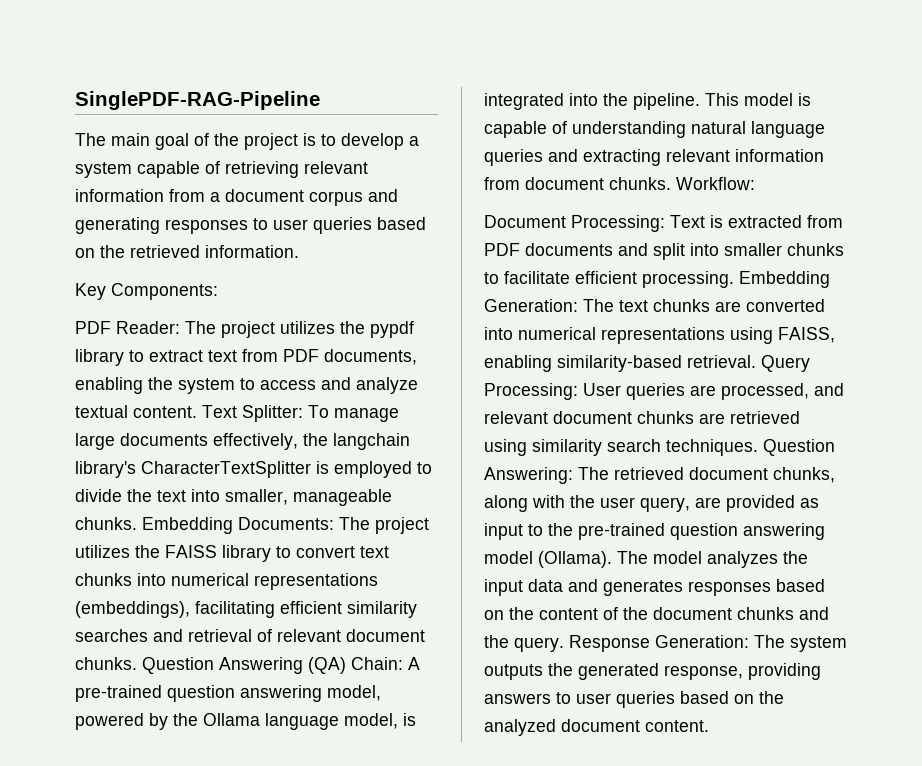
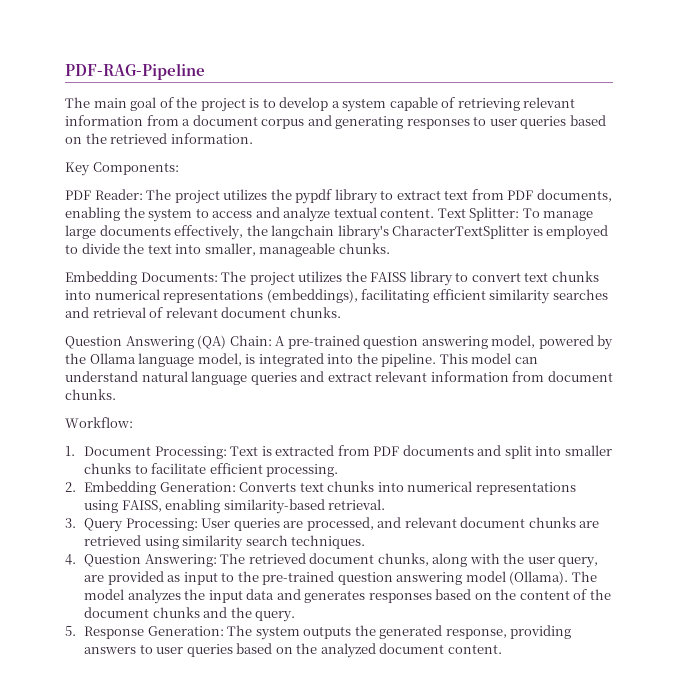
- SinglePDF-RAG-Pipeline
+ PDF-RAG-Pipeline
- To manage large documents effectively, the langchain library's CharacterTextSplitter is employed to divide the text into smaller, manageable chunks. Embedding Documents:
+ To manage large documents effectively, the langchain library's CharacterTextSplitter is employed to divide the text into smaller, manageable chunks.
+ Embedding Documents:
- The project utilizes the FAISS library to convert text chunks into numerical representations (embeddings), facilitating efficient similarity searches and retrieval of relevant document chunks. Question Answering (QA) Chain:
+ The project utilizes the FAISS library to convert text chunks into numerical representations (embeddings), facilitating efficient similarity searches and retrieval of relevant document chunks.
+ Question Answering (QA) Chain:
- This model is capable of understanding natural language queries and extracting relevant information from document chunks. Workflow:
+ This model can understand natural language queries and extract relevant information from document chunks.
+ Workflow:
- Document Processing:
+ 1. Document Processing:
- Text is extracted from PDF documents and split into smaller chunks to facilitate efficient processing. Embedding Generation:
+ Text is extracted from PDF documents and split into smaller chunks to facilitate efficient processing.
+ 2. Embedding Generation:
- The text chunks are converted into numerical representations using FAISS, enabling similarity-based retrieval. Query Processing:
+ Converts text chunks into numerical representations using FAISS, enabling similarity-based retrieval.
+ 3. Query Processing:
- User queries are processed, and relevant document chunks are retrieved using similarity search techniques. Question Answering:
+ User queries are processed, and relevant document chunks are retrieved using similarity search techniques.
+ 4. Question Answering:
- The model analyzes the input data and generates responses based on the content of the document chunks and the query. Response Generation: The system outputs the generated response, providing answers to user queries based on the analyzed document content.
+ The model analyzes the input data and generates responses based on the content of the document chunks and the query.
+ 5. Response Generation: The system outputs the generated response, providing answers to user queries based on the analyzed document content.

